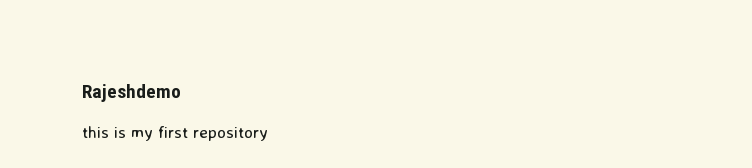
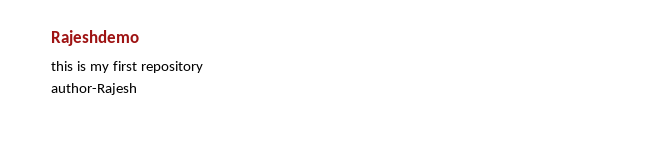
+ author-Rajesh

